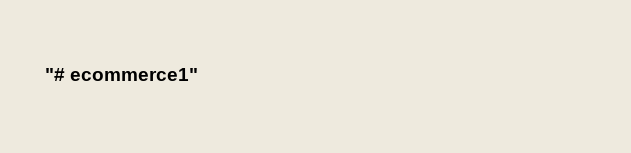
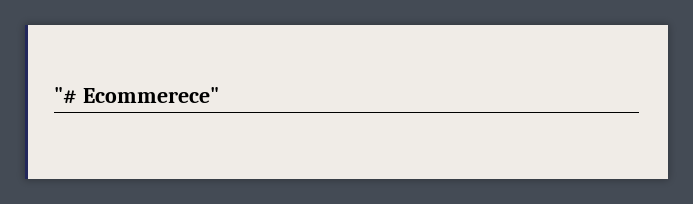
- "# ecommerce1"
+ "# Ecommerece"

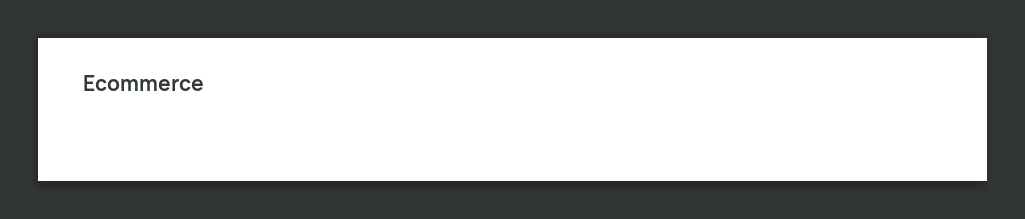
- "# Ecommerece"
+ Ecommerce

